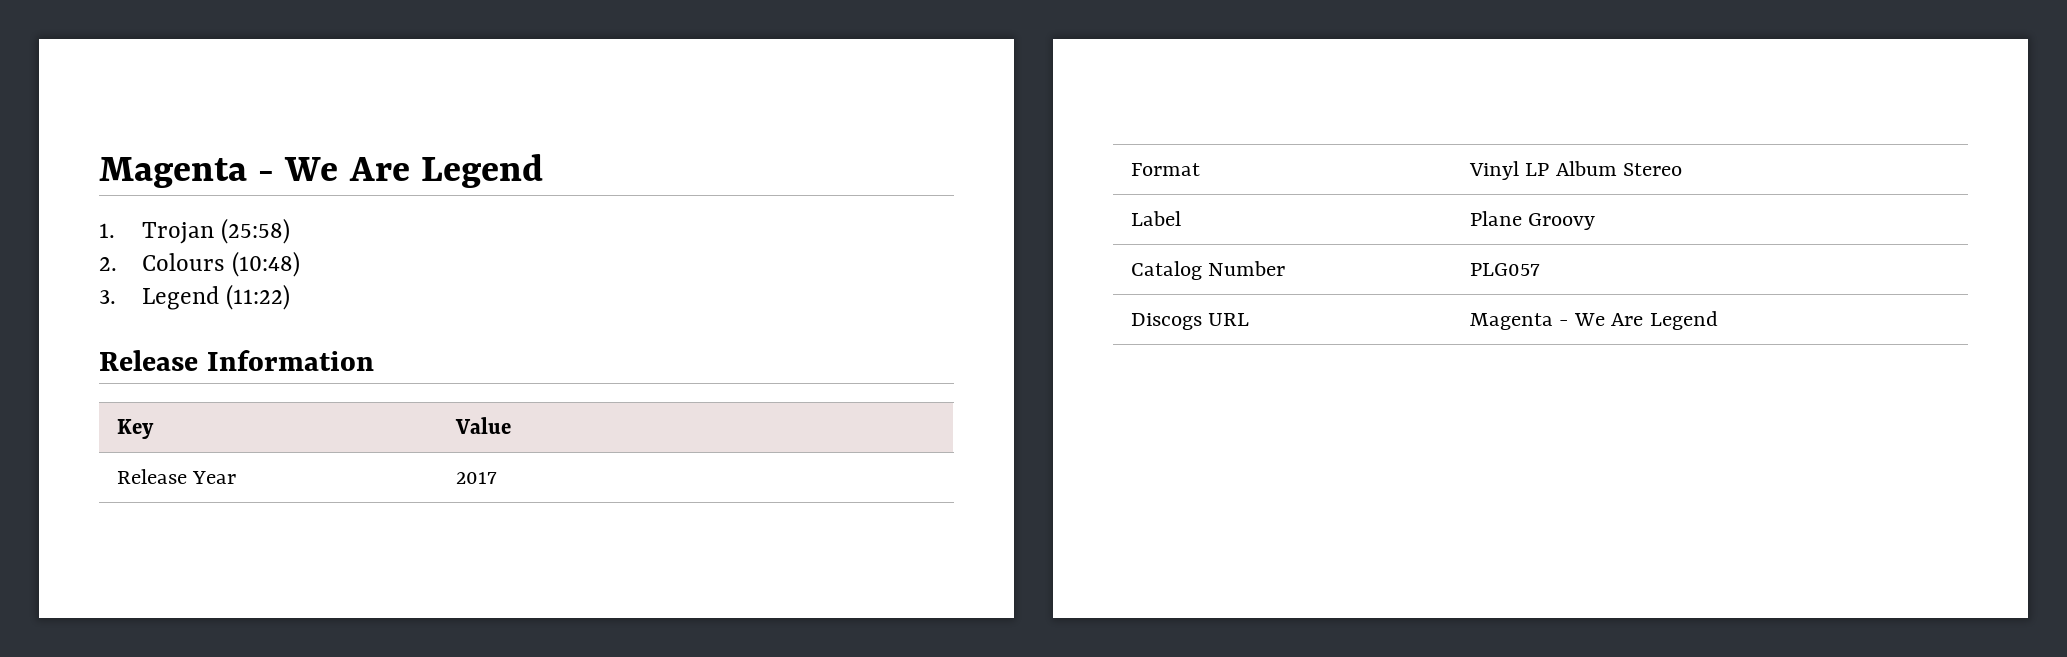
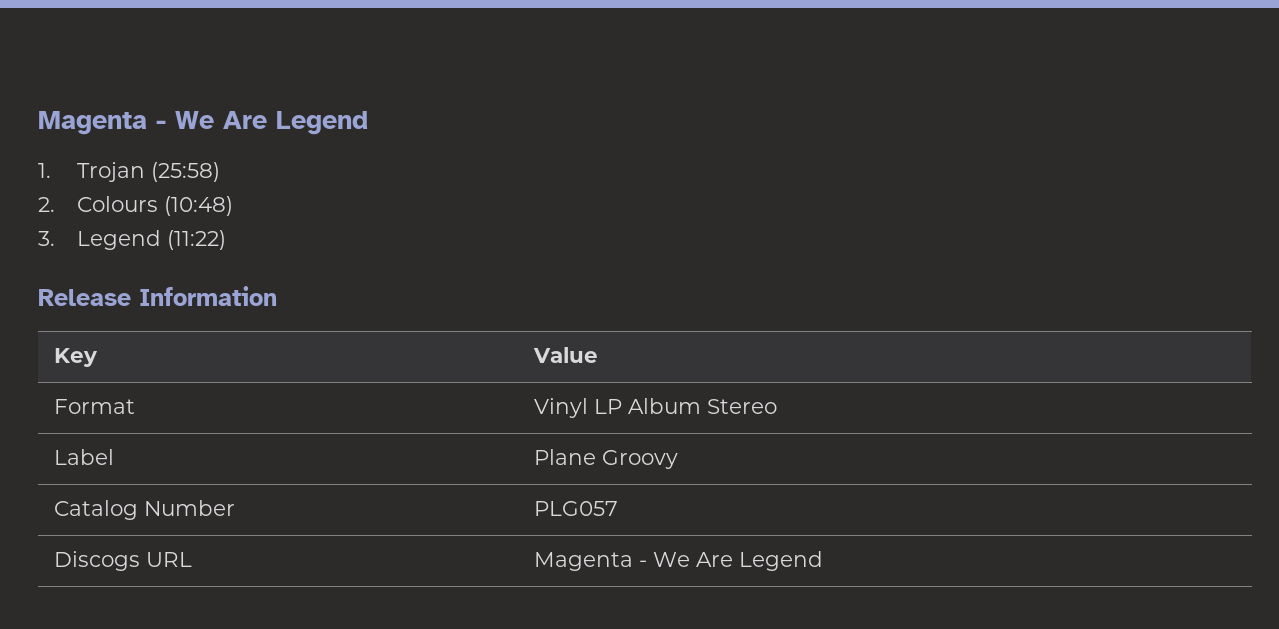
- Release Year | 2017

